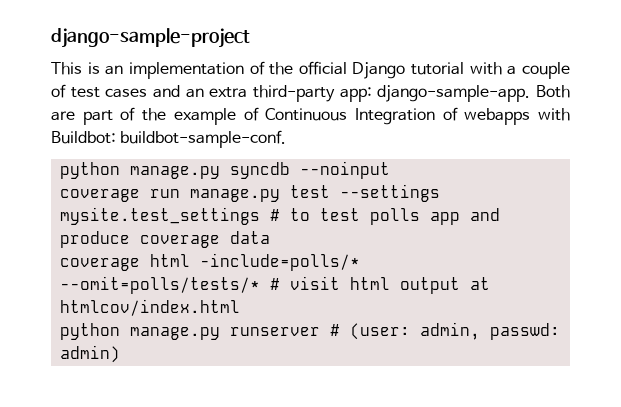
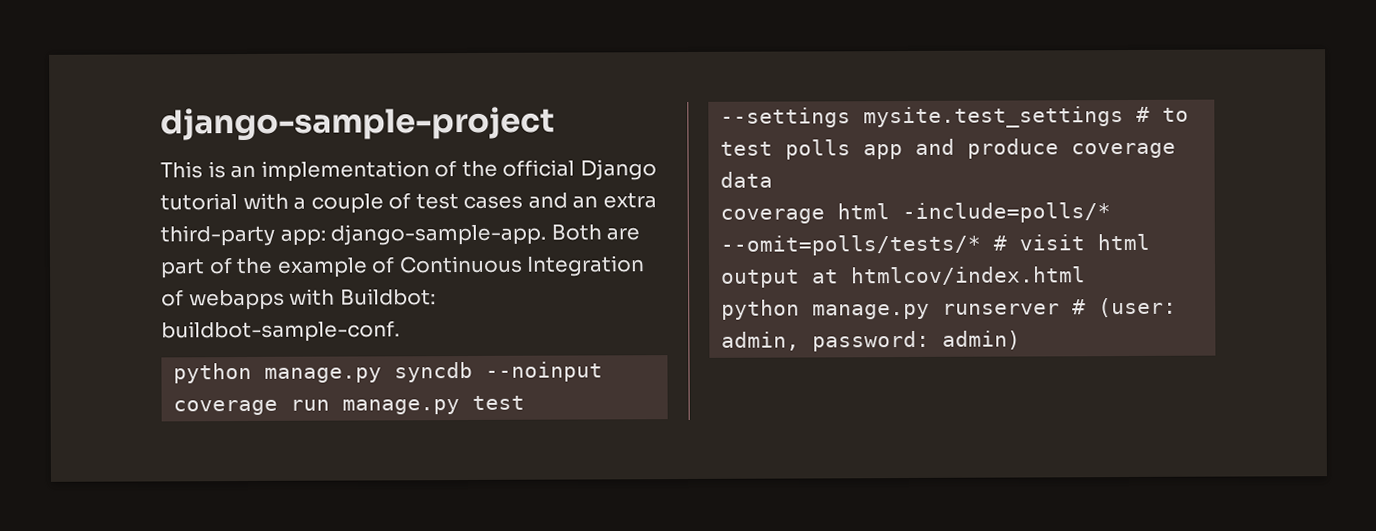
- python manage.py runserver # (user: admin, passwd: admin)
+ python manage.py runserver # (user: admin, password: admin)

